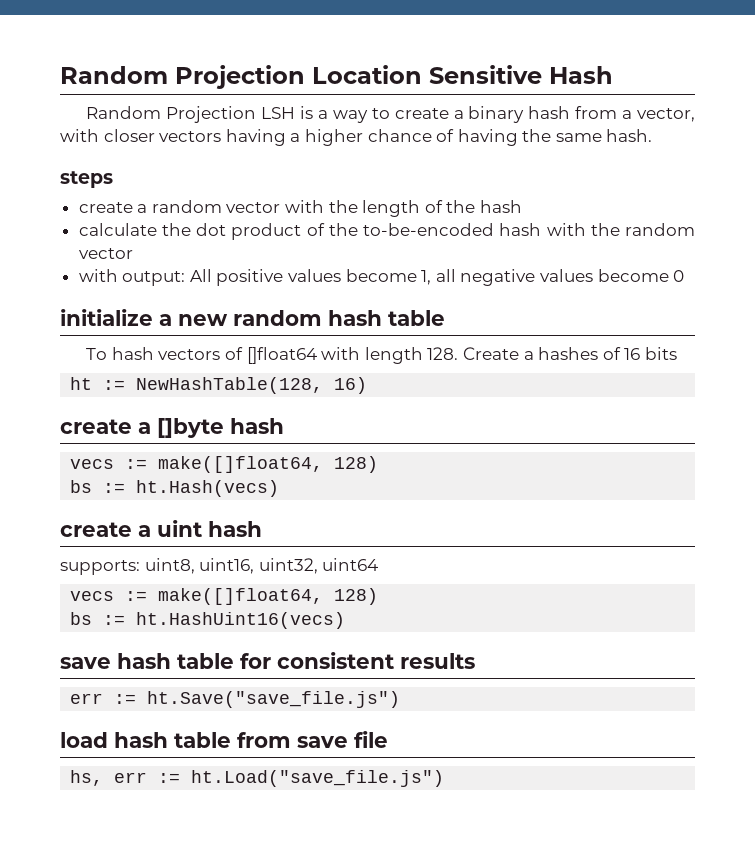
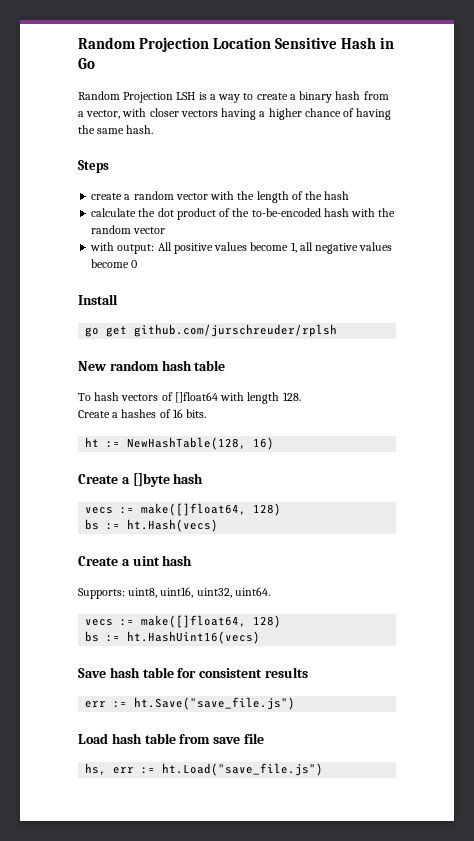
- Random Projection Location Sensitive Hash
+ Random Projection Location Sensitive Hash in Go
- steps
+ Steps
- initialize a new random hash table
+ Install
+ go get github.com/jurschreuder/rplsh
+ New random hash table
- To hash vectors of []float64 with length 128. Create a hashes of 16 bits
+ To hash vectors of []float64 with length 128.
+ Create a hashes of 16 bits.
- create a []byte hash
+ Create a []byte hash
- create a uint hash
+ Create a uint hash
- supports: uint8, uint16, uint32, uint64
+ Supports: uint8, uint16, uint32, uint64.
- save hash table for consistent results
+ Save hash table for consistent results
- load hash table from save file
+ Load hash table from save file

